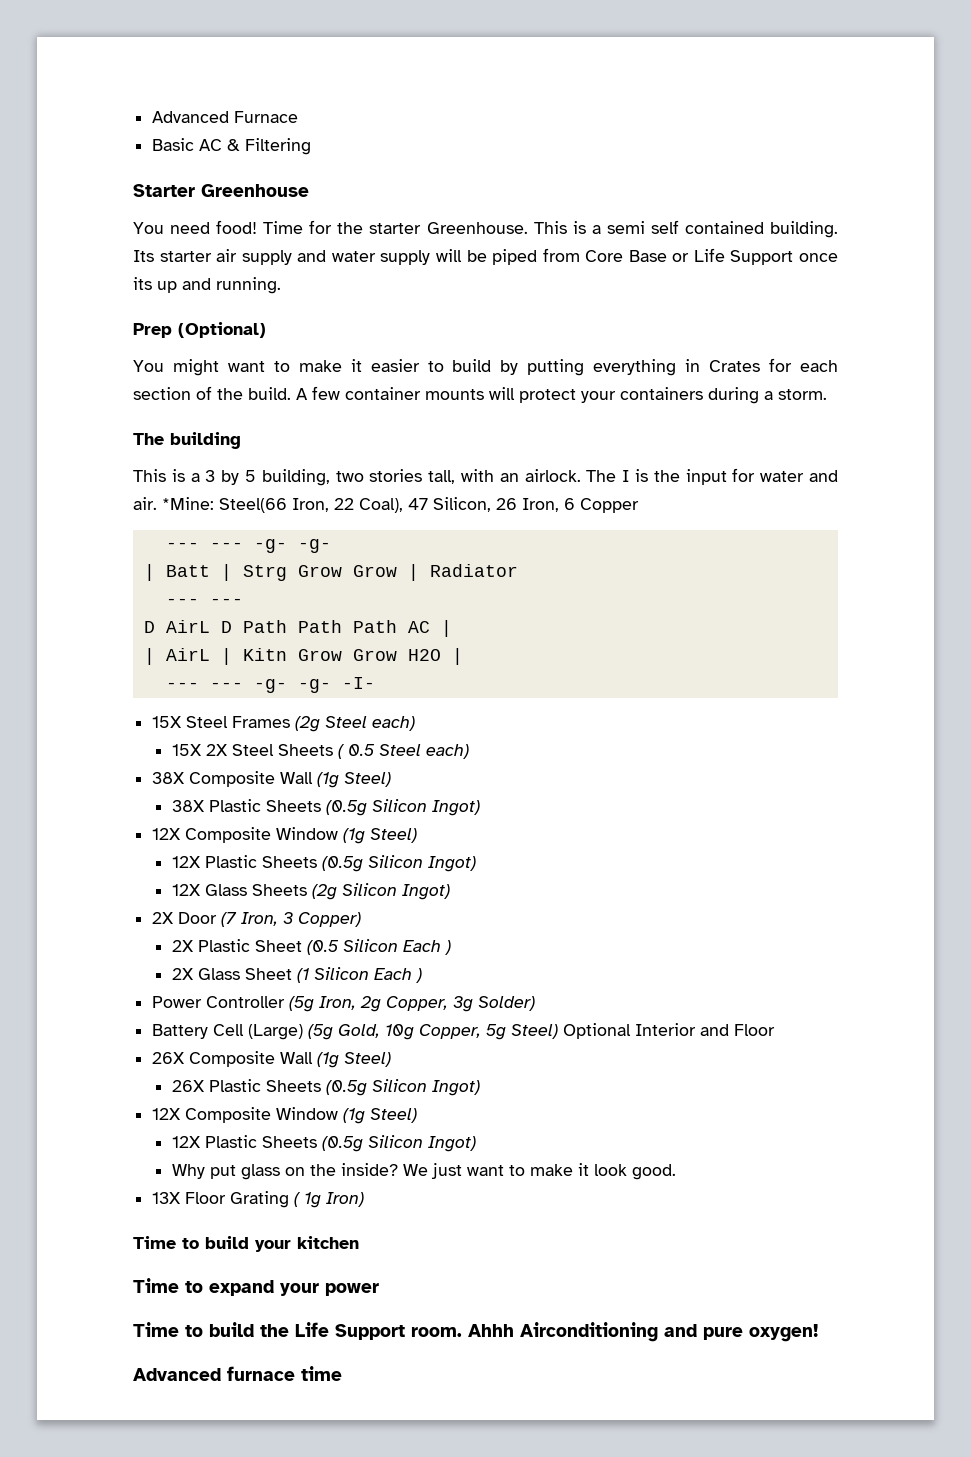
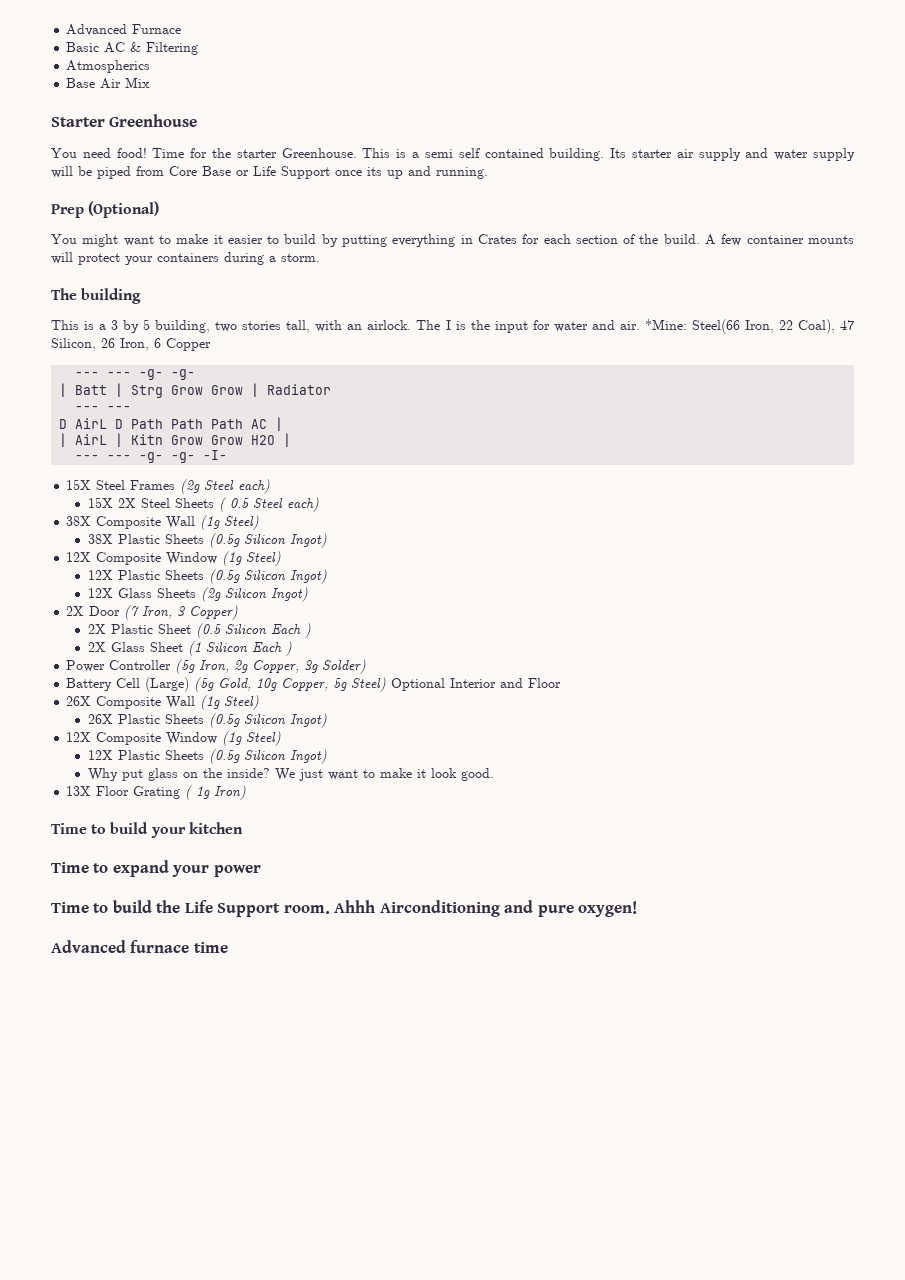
+ Atmospherics
+ Base Air Mix

